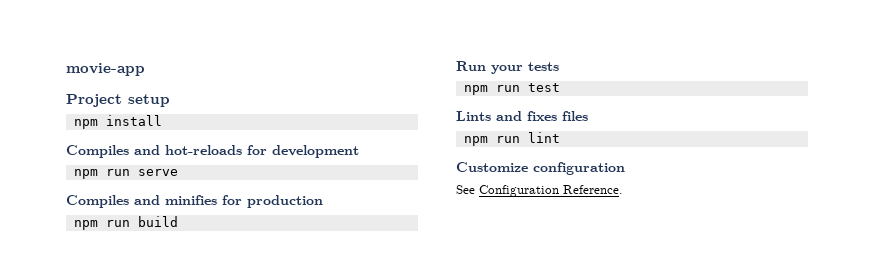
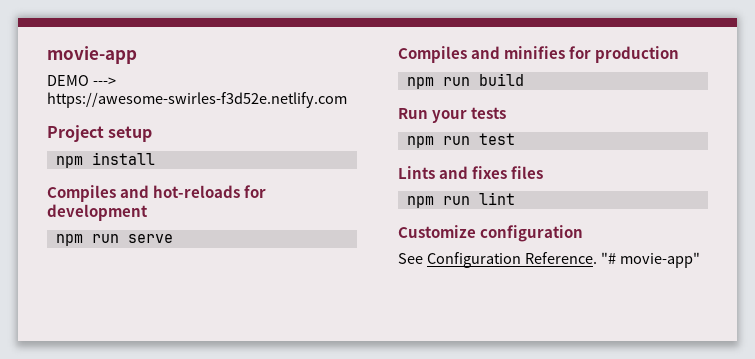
+ DEMO ---> https://awesome-swirles-f3d52e.netlify.com
+ "# movie-app"

